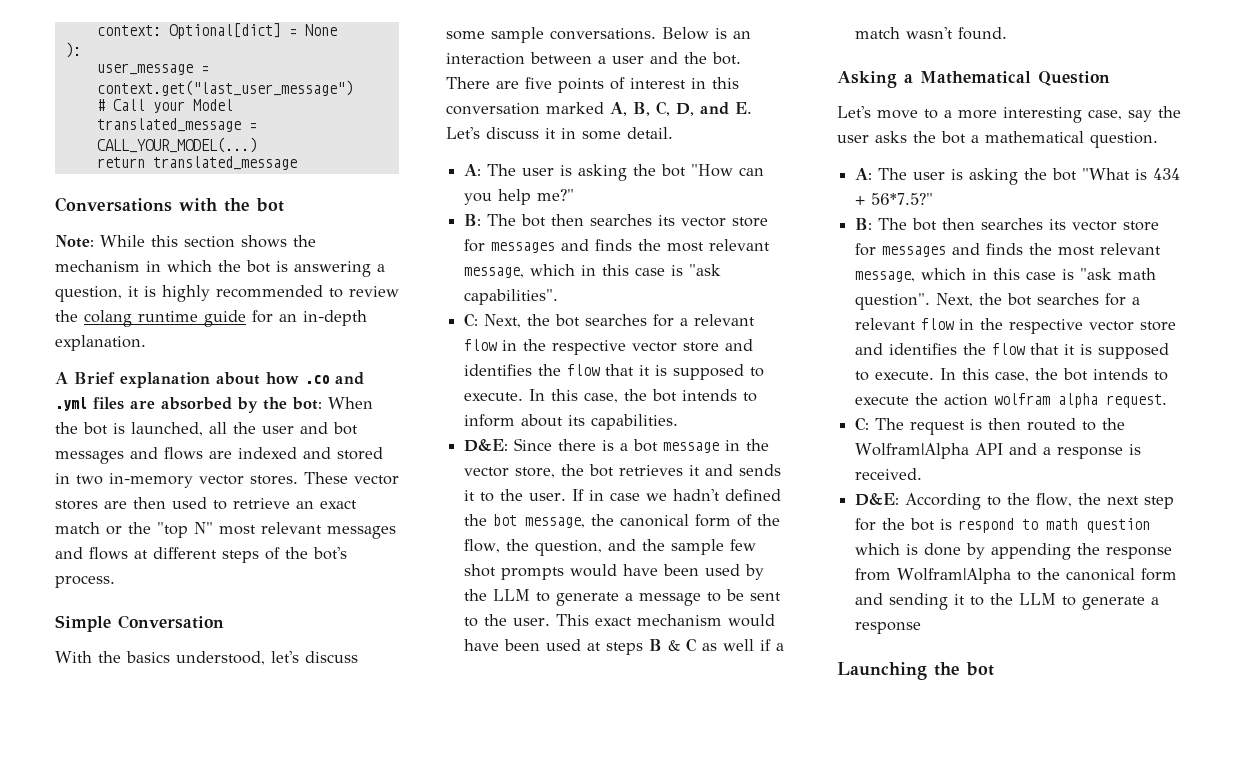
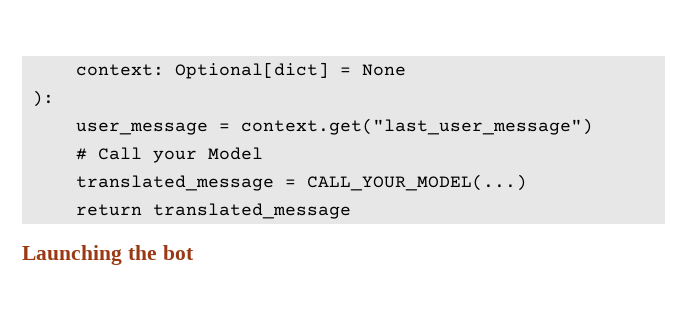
- Conversations with the bot
- Note: While this section shows the mechanism in which the bot is answering a question, it is highly recommended to review the colang runtime guide for an in-depth explanation.
- A Brief explanation about how .co and .yml files are absorbed by the bot: When the bot is launched, all the user and bot messages and flows are indexed and stored in two in-memory vector stores. These vector stores are then used to retrieve an exact match or the "top N" most relevant messages and flows at different steps of the bot's process.
- Simple Conversation
- With the basics understood, let's discuss some sample conversations. Below is an interaction between a user and the bot. There are five points of interest in this conversation marked A, B, C, D, and E. Let's discuss it in some detail.
- A: The user is asking the bot "How can you help me?"
- B: The bot then searches its vector store for messages and finds the most relevant message, which in this case is "ask capabilities".
- C: Next, the bot searches for a relevant flow in the respective vector store and identifies the flow that it is supposed to execute. In this case, the bot intends to inform about its capabilities.
- D&E: Since there is a bot message in the vector store, the bot retrieves it and sends it to the user. If in case we hadn't defined the bot message, the canonical form of the flow, the question, and the sample few shot prompts would have been used by the LLM to generate a message to be sent to the user. This exact mechanism would have been used at steps B & C as well if a match wasn't found.
- Asking a Mathematical Question
- Let's move to a more interesting case, say the user asks the bot a mathematical question.
- A: The user is asking the bot "What is 434 + 56*7.5?"
- B: The bot then searches its vector store for messages and finds the most relevant message, which in this case is "ask math question". Next, the bot searches for a relevant flow in the respective vector store and identifies the flow that it is supposed to execute. In this case, the bot intends to execute the action wolfram alpha request.
- C: The request is then routed to the Wolfram|Alpha API and a response is received.
- D&E: According to the flow, the next step for the bot is respond to math question which is done by appending the response from Wolfram|Alpha to the canonical form and sending it to the LLM to generate a response

